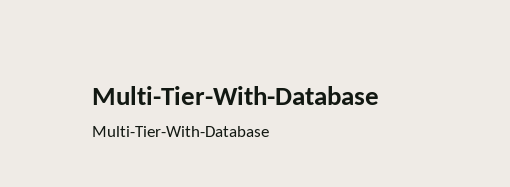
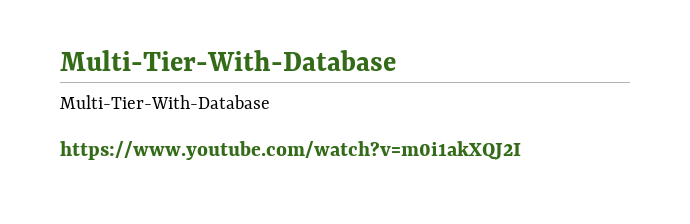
+ https://www.youtube.com/watch?v=m0i1akXQJ2I

